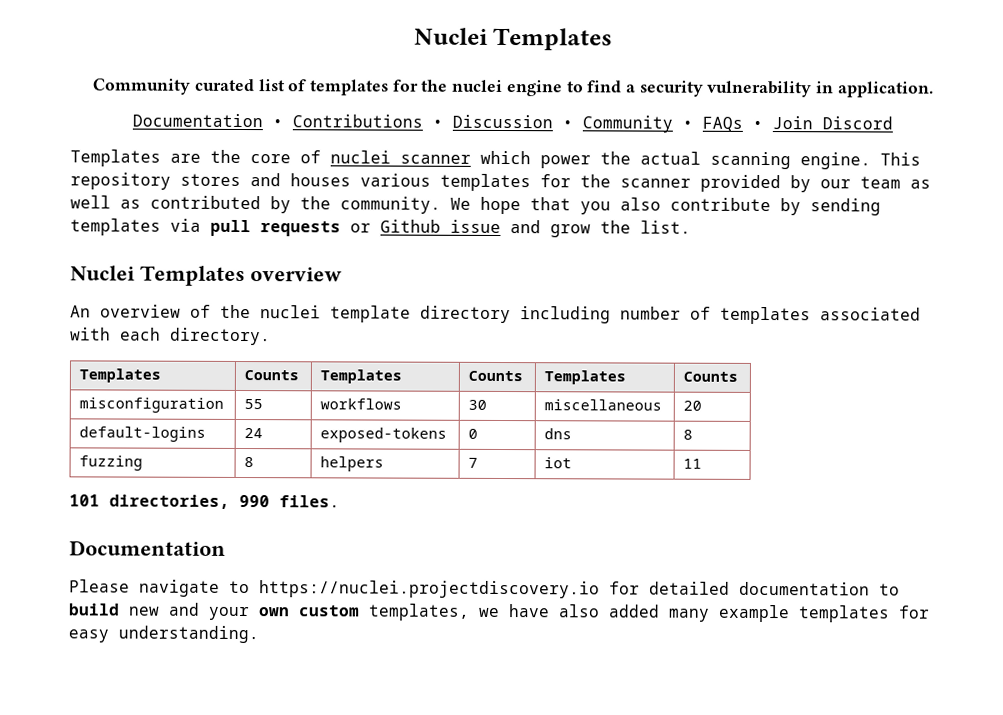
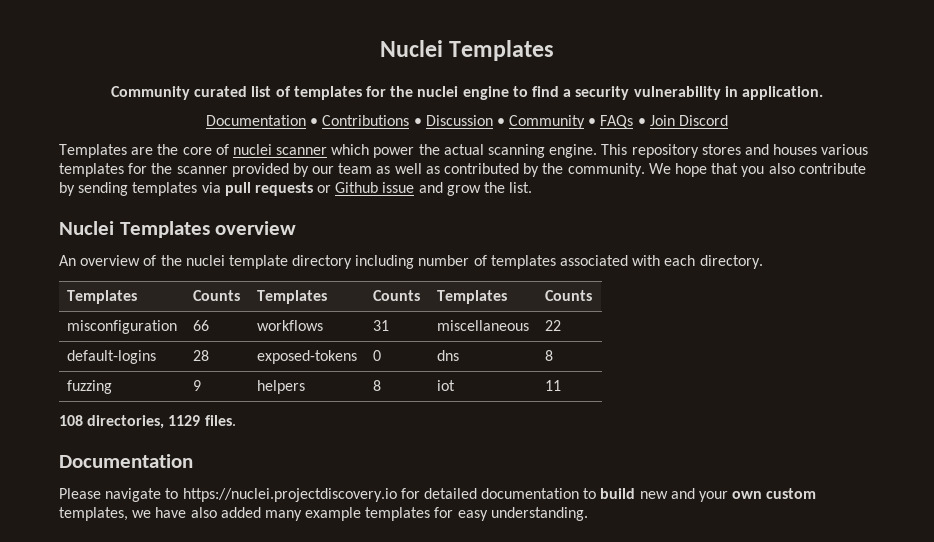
- misconfiguration | 55 | workflows | 30 | miscellaneous | 20
+ misconfiguration | 66 | workflows | 31 | miscellaneous | 22
- default-logins | 24 | exposed-tokens | 0 | dns | 8
+ default-logins | 28 | exposed-tokens | 0 | dns | 8
- fuzzing | 8 | helpers | 7 | iot | 11
+ fuzzing | 9 | helpers | 8 | iot | 11
- 101 directories, 990 files.
+ 108 directories, 1129 files.

